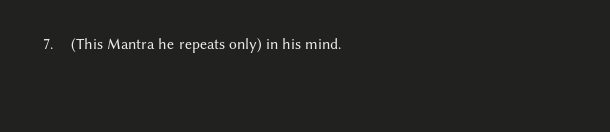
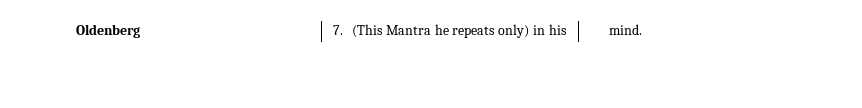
+ Oldenberg

